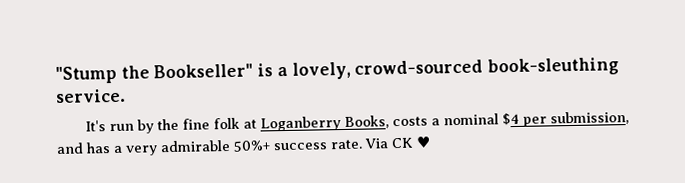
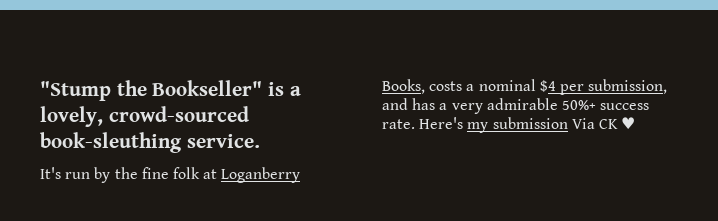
- Via CK ♥
+ Here's my submission Via CK ♥

